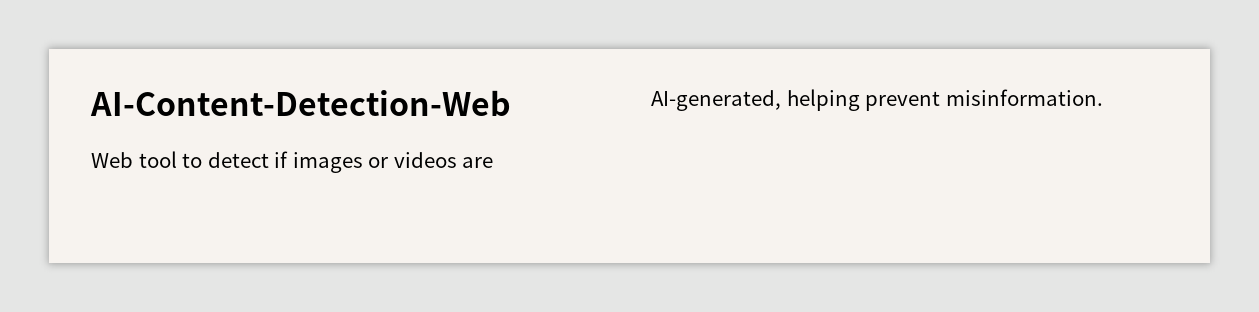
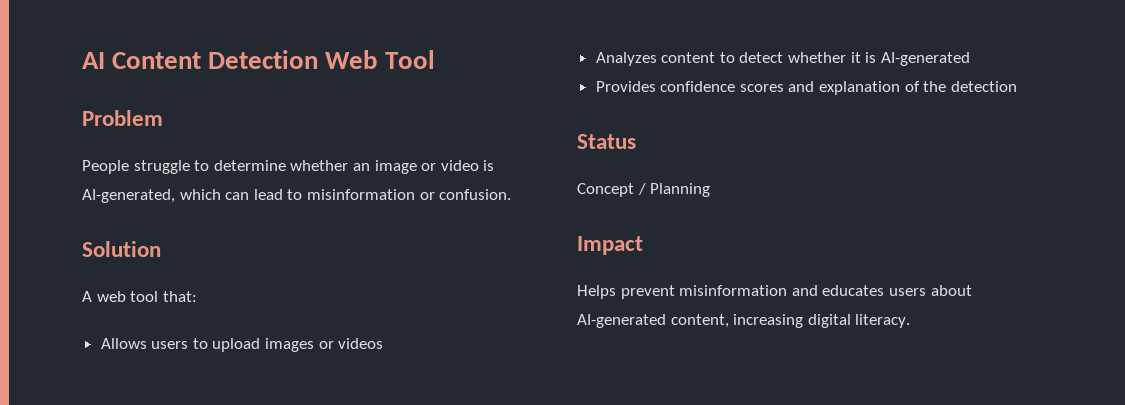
- AI-Content-Detection-Web
- Web tool to detect if images or videos are AI-generated, helping prevent misinformation.
+ AI Content Detection Web Tool
+ Problem
+ People struggle to determine whether an image or video is AI-generated, which can lead to misinformation or confusion.
+ Solution
+ A web tool that:
+ Allows users to upload images or videos
+ Analyzes content to detect whether it is AI-generated
+ Provides confidence scores and explanation of the detection
+ Status
+ Concept / Planning
+ Impact
+ Helps prevent misinformation and educates users about AI-generated content, increasing digital literacy.

